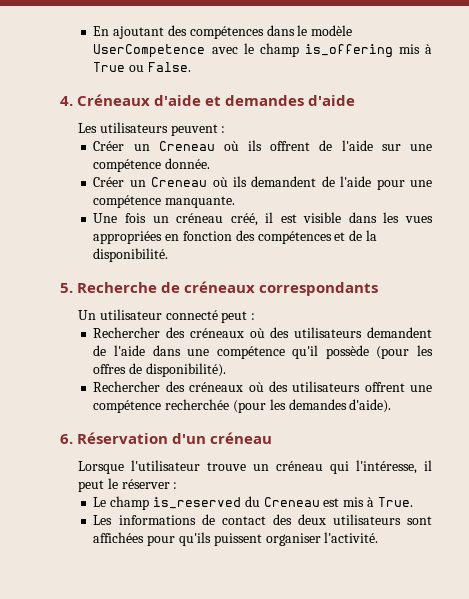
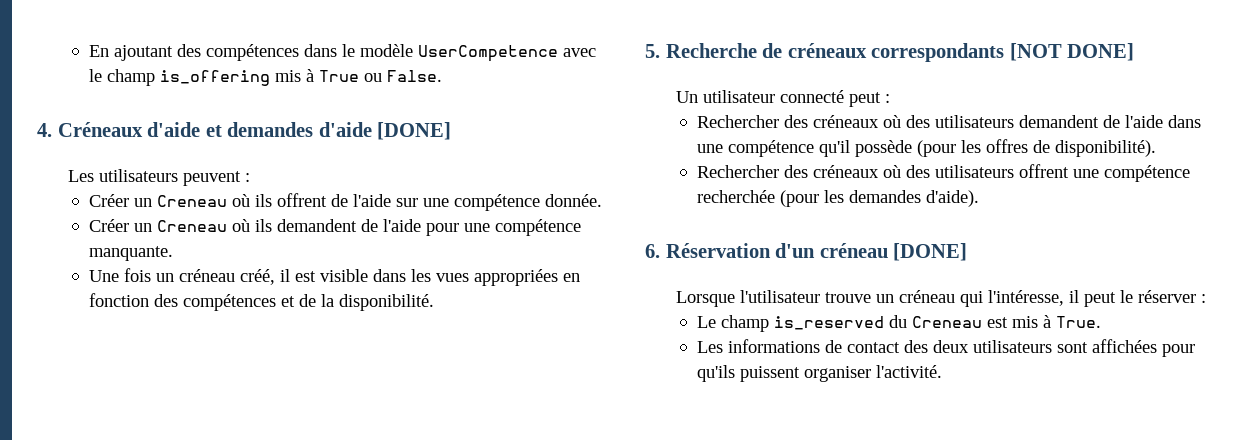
- 4. Créneaux d'aide et demandes d'aide
+ 4. Créneaux d'aide et demandes d'aide [DONE]
- 5. Recherche de créneaux correspondants
+ 5. Recherche de créneaux correspondants [NOT DONE]
- 6. Réservation d'un créneau
+ 6. Réservation d'un créneau [DONE]

